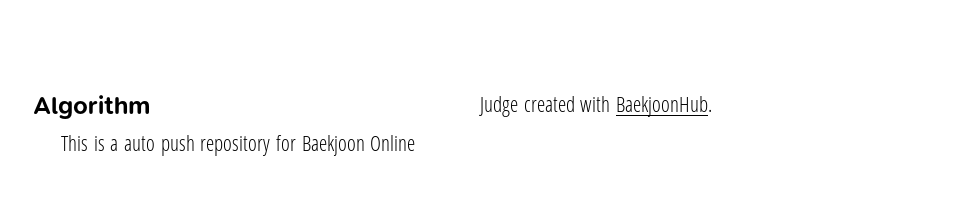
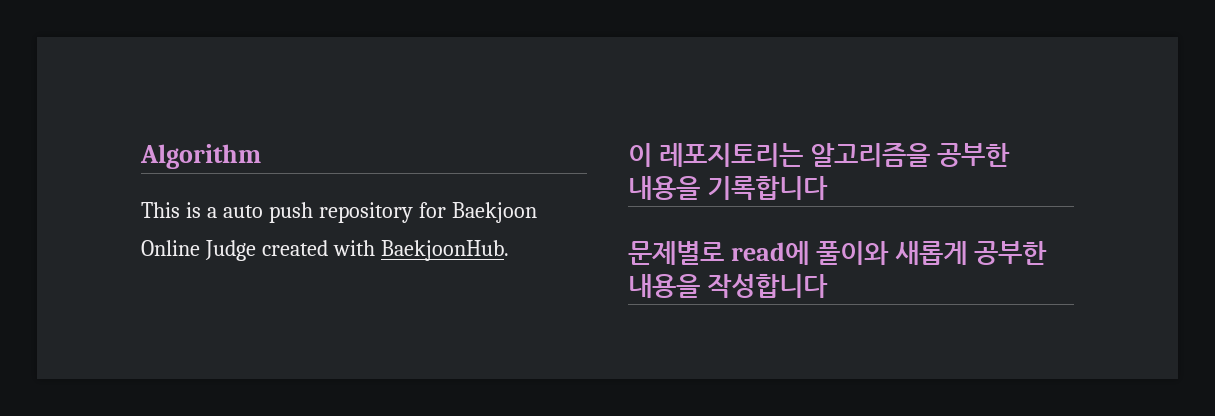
+ 이 레포지토리는 알고리즘을 공부한 내용을 기록합니다
+ 문제별로 read에 풀이와 새롭게 공부한 내용을 작성합니다

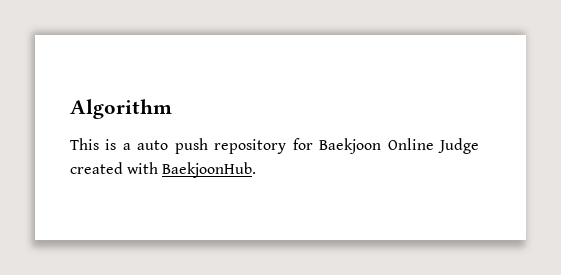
- 이 레포지토리는 알고리즘을 공부한 내용을 기록합니다
- 문제별로 read에 풀이와 새롭게 공부한 내용을 작성합니다

